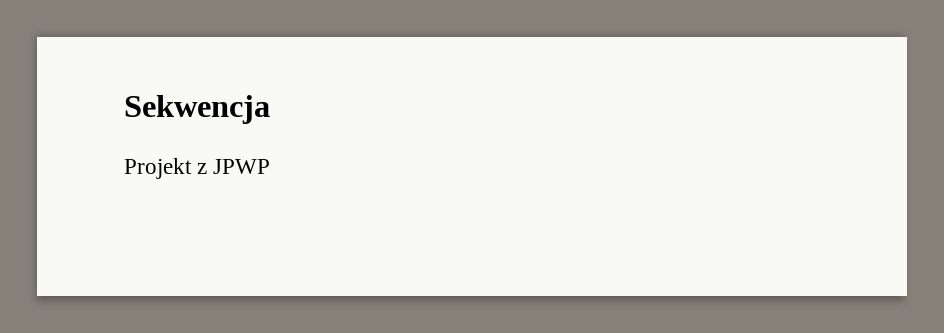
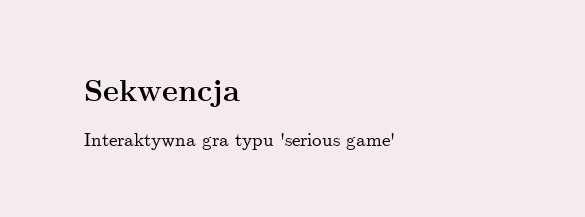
- Projekt z JPWP
+ Interaktywna gra typu 'serious game'

